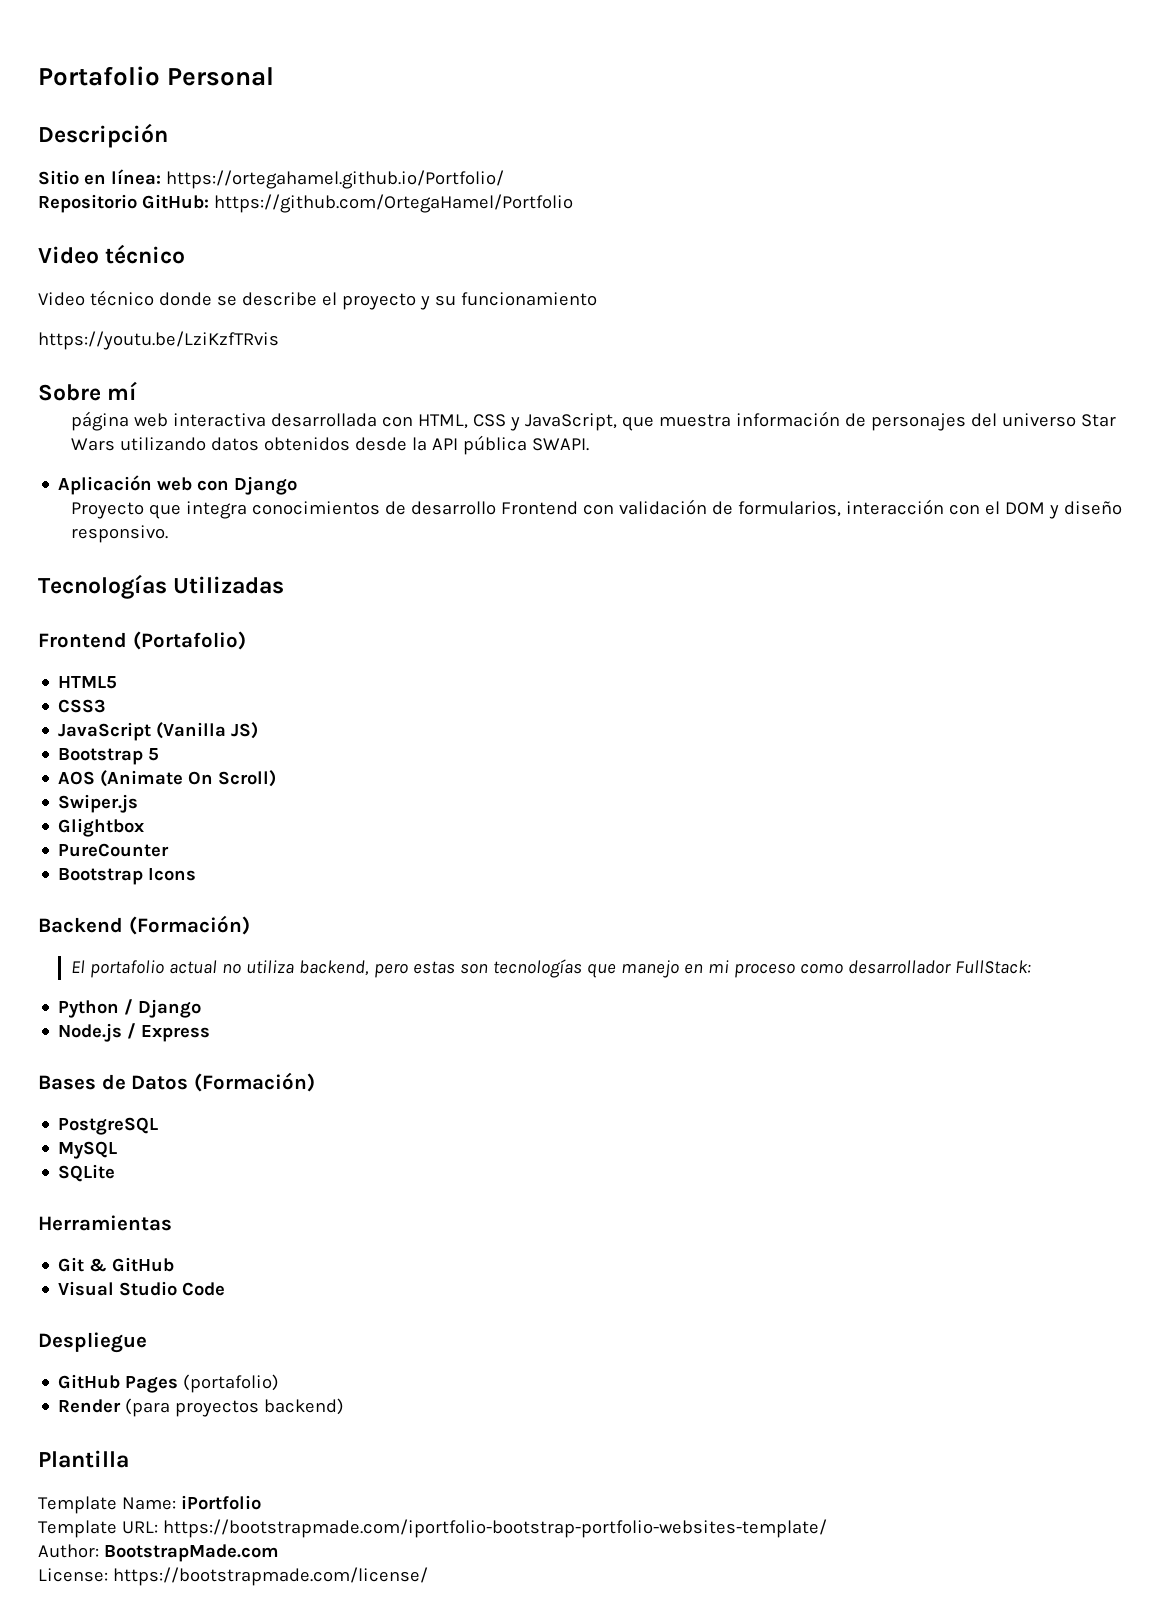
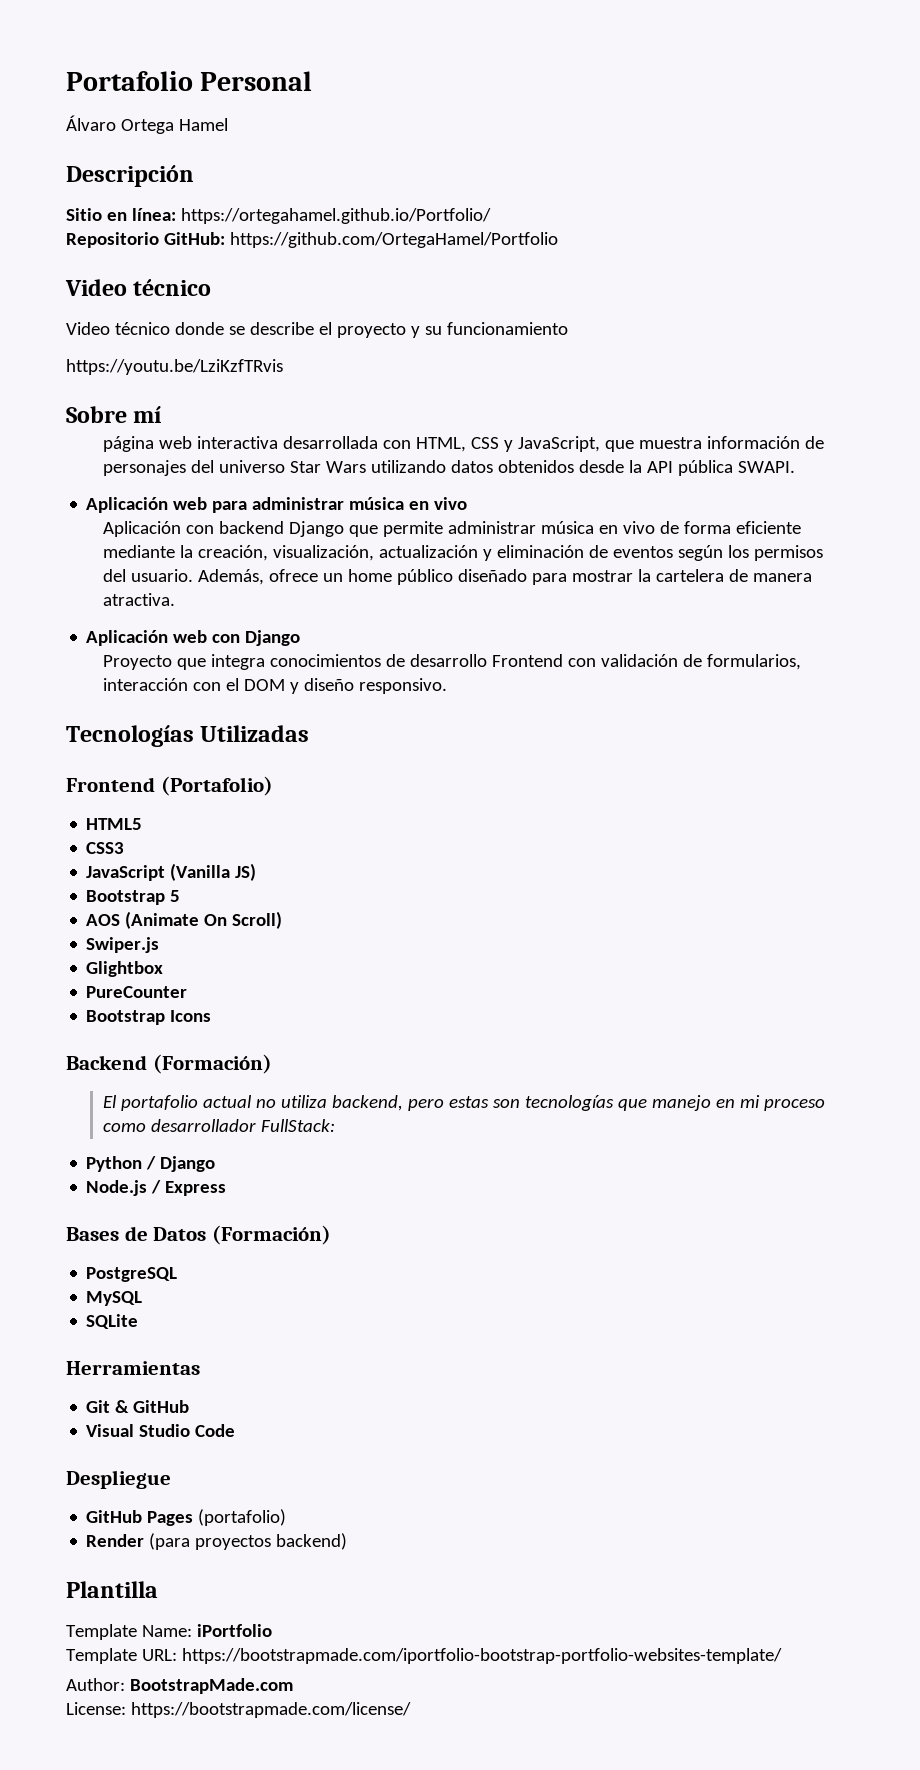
+ Álvaro Ortega Hamel
+ Aplicación web para administrar música en vivo
+ Aplicación con backend Django que permite administrar música en vivo de forma eficiente mediante la creación, visualización, actualización y eliminación de eventos según los permisos del usuario. Además, ofrece un home público diseñado para mostrar la cartelera de manera atractiva.

